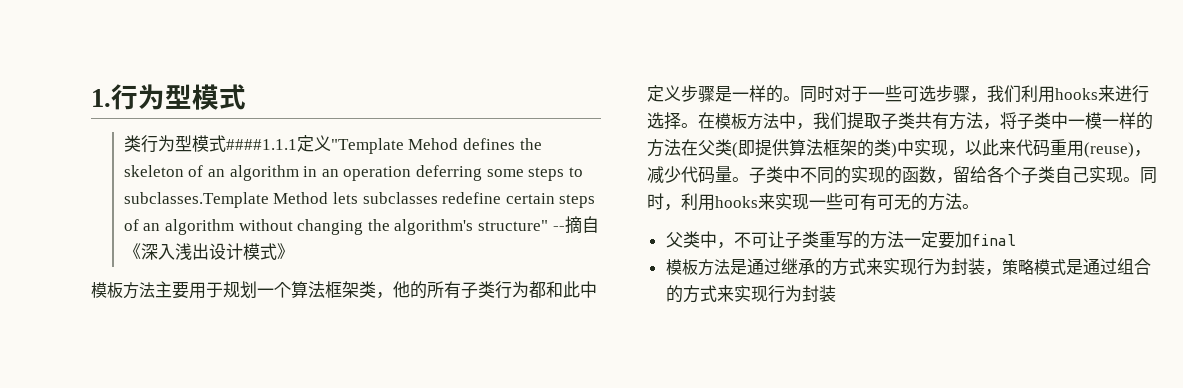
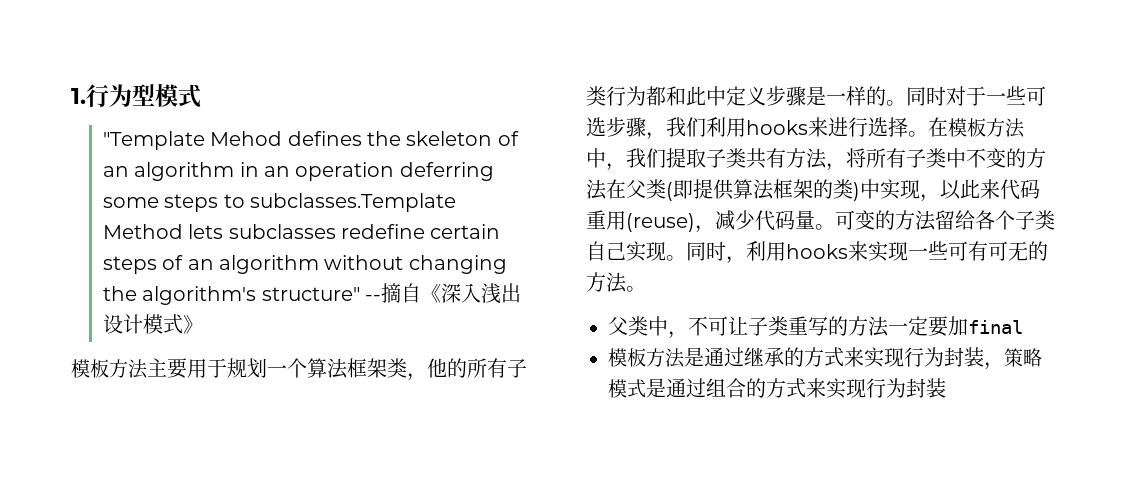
- 类行为型模式####1.1.1定义"Template Mehod defines the skeleton of an algorithm in an operation deferring some steps to subclasses.Template Method lets subclasses redefine certain steps of an algorithm without changing the algorithm's structure" --摘自《深入浅出设计模式》
+ "Template Mehod defines the skeleton of an algorithm in an operation deferring some steps to subclasses.Template Method lets subclasses redefine certain steps of an algorithm without changing the algorithm's structure" --摘自《深入浅出设计模式》
- 在模板方法中，我们提取子类共有方法，将子类中一模一样的方法在父类(即提供算法框架的类)中实现，以此来代码重用(reuse)，减少代码量。
+ 在模板方法中，我们提取子类共有方法，将所有子类中不变的方法在父类(即提供算法框架的类)中实现，以此来代码重用(reuse)，减少代码量。
- 子类中不同的实现的函数，留给各个子类自己实现。
+ 可变的方法留给各个子类自己实现。

